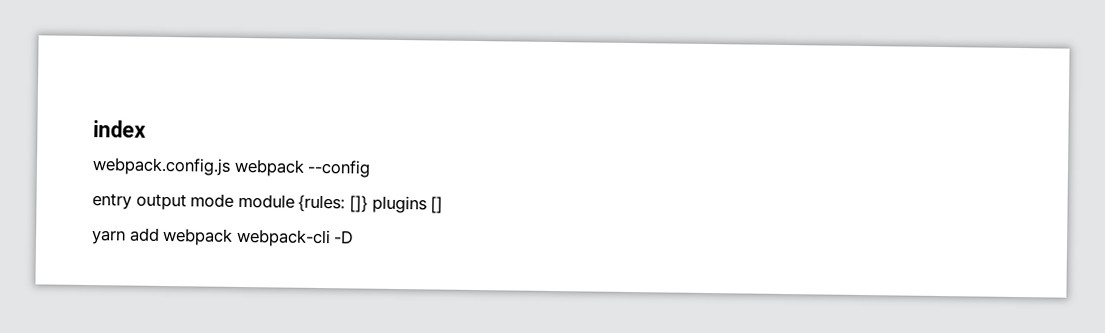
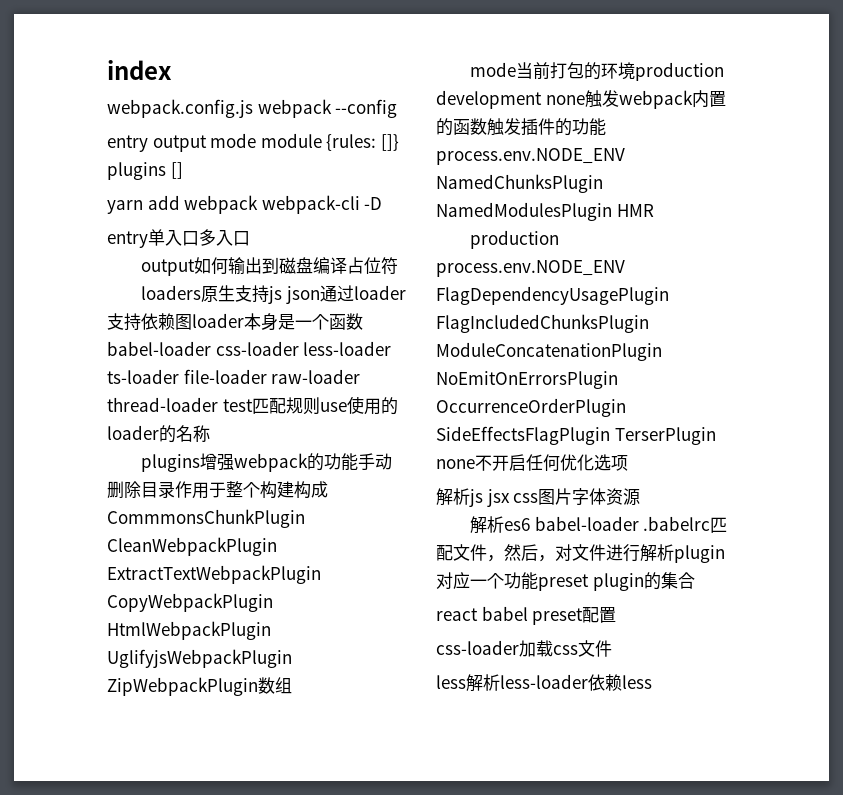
+ entry单入口多入口
+ output如何输出到磁盘编译占位符
+ loaders原生支持js json通过loader支持依赖图loader本身是一个函数babel-loader css-loader less-loader ts-loader file-loader raw-loader thread-loader test匹配规则use使用的loader的名称
+ plugins增强webpack的功能手动删除目录作用于整个构建构成CommmonsChunkPlugin CleanWebpackPlugin ExtractTextWebpackPlugin CopyWebpackPlugin HtmlWebpackPlugin UglifyjsWebpackPlugin ZipWebpackPlugin数组
+ mode当前打包的环境production development none触发webpack内置的函数触发插件的功能process.env.NODE_ENV NamedChunksPlugin NamedModulesPlugin HMR
+ production process.env.NODE_ENV FlagDependencyUsagePlugin FlagIncludedChunksPlugin ModuleConcatenationPlugin NoEmitOnErrorsPlugin OccurrenceOrderPlugin SideEffectsFlagPlugin TerserPlugin none不开启任何优化选项
+ 解析js jsx css图片字体资源
+ 解析es6 babel-loader .babelrc匹配文件，然后，对文件进行解析plugin对应一个功能preset plugin的集合
+ react babel preset配置
+ css-loader加载css文件
+ less解析less-loader依赖less

